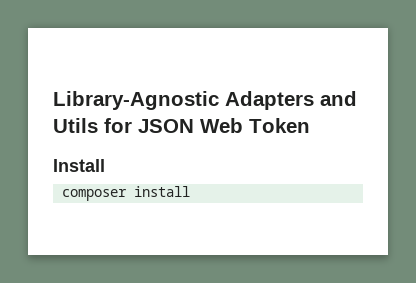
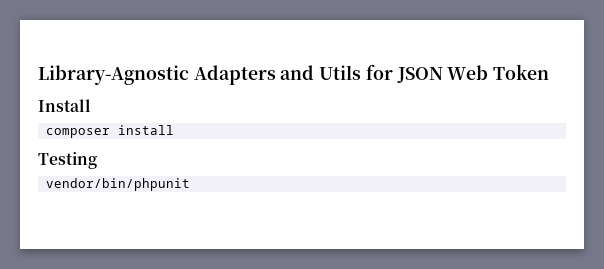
+ Testing
+ vendor/bin/phpunit

